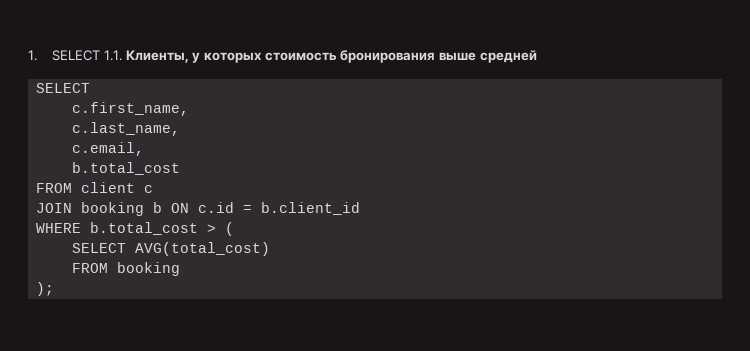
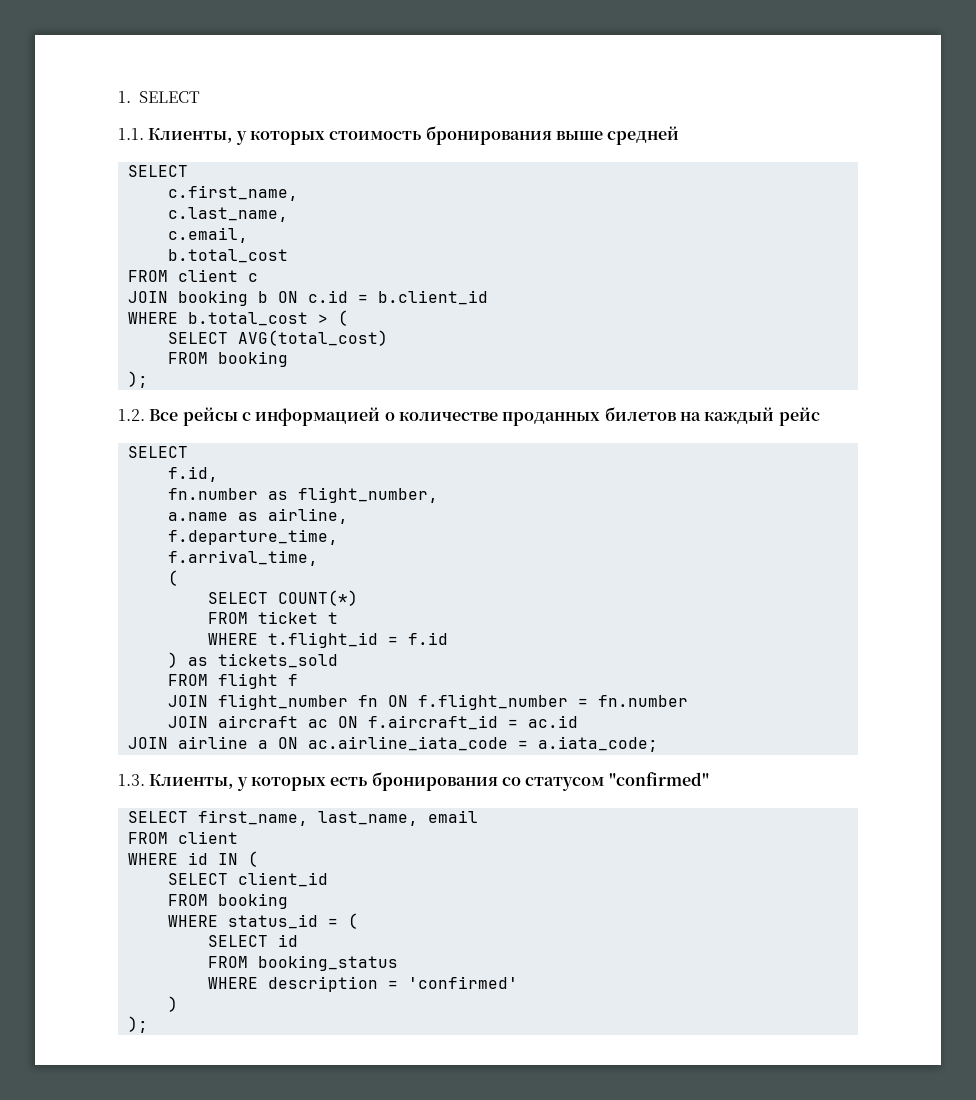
- 1. SELECT 1.1. Клиенты, у которых стоимость бронирования выше средней
+ 1. SELECT
+ 1.1. Клиенты, у которых стоимость бронирования выше средней
+ 1.2. Все рейсы с информацией о количестве проданных билетов на каждый рейс
+ SELECT
+ f.id,
+ fn.number as flight_number,
+ a.name as airline,
+ f.departure_time,
+ f.arrival_time,
+ (
+ SELECT COUNT(*)
+ FROM ticket t
+ WHERE t.flight_id = f.id
+ ) as tickets_sold
+ FROM flight f
+ JOIN flight_number fn ON f.flight_number = fn.number
+ JOIN aircraft ac ON f.aircraft_id = ac.id
+ JOIN airline a ON ac.airline_iata_code = a.iata_code;
+ 1.3. Клиенты, у которых есть бронирования со статусом "confirmed"
+ SELECT first_name, last_name, email
+ FROM client
+ WHERE id IN (
+ SELECT client_id
+ FROM booking
+ WHERE status_id = (
+ SELECT id
+ FROM booking_status
+ WHERE description = 'confirmed'
+ )
+ );

